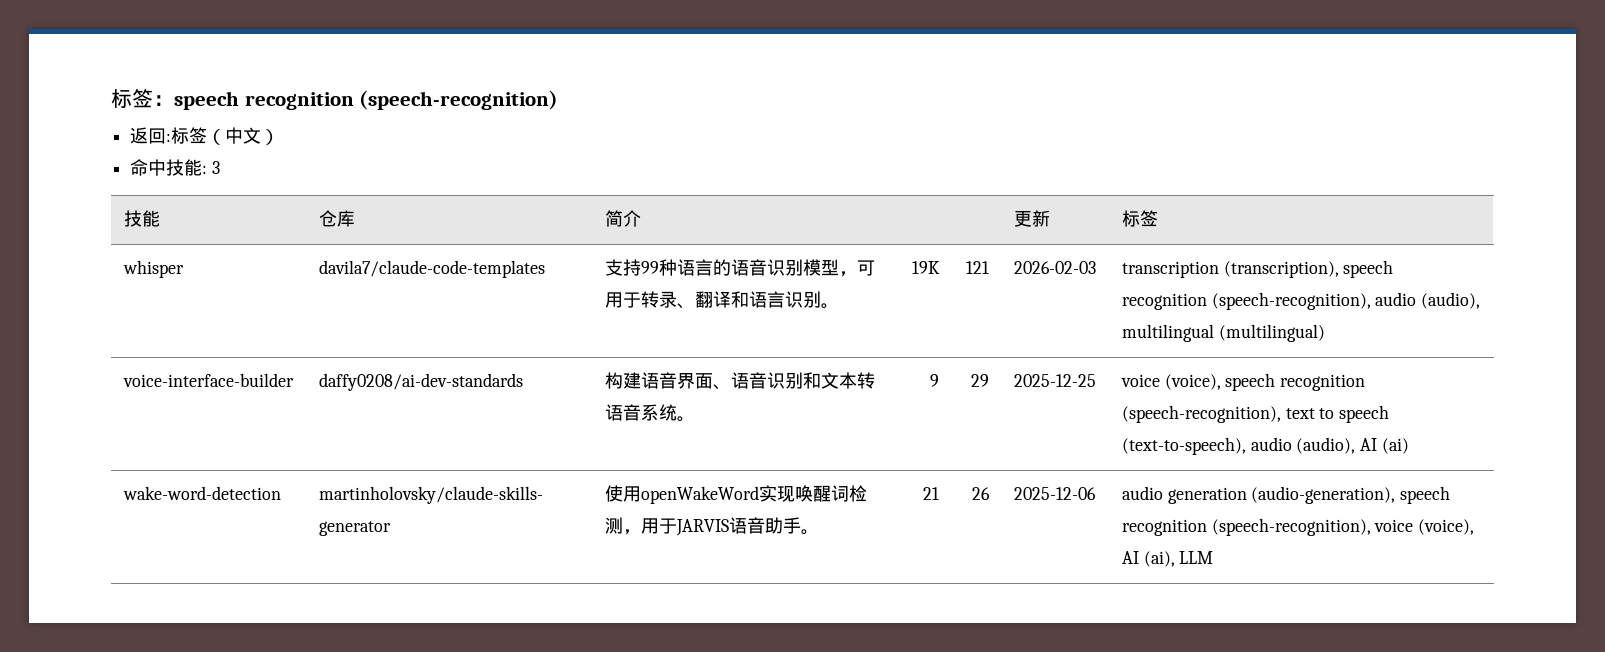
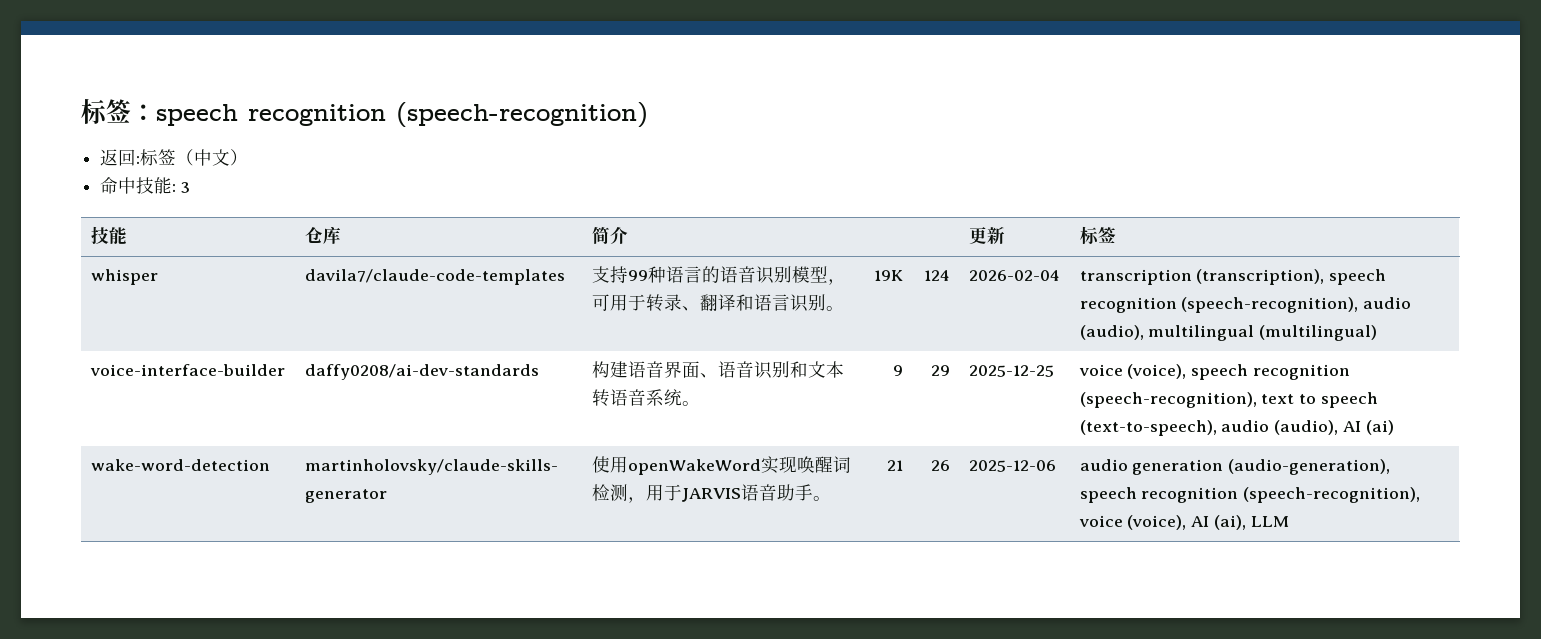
- whisper | davila7/claude-code-templates | 支持99种语言的语音识别模型，可用于转录、翻译和语言识别。 | 19K | 121 | 2026-02-03 | transcription (transcription), speech recognition (speech-recognition), audio (audio), multilingual (multilingual)
+ whisper | davila7/claude-code-templates | 支持99种语言的语音识别模型，可用于转录、翻译和语言识别。 | 19K | 124 | 2026-02-04 | transcription (transcription), speech recognition (speech-recognition), audio (audio), multilingual (multilingual)

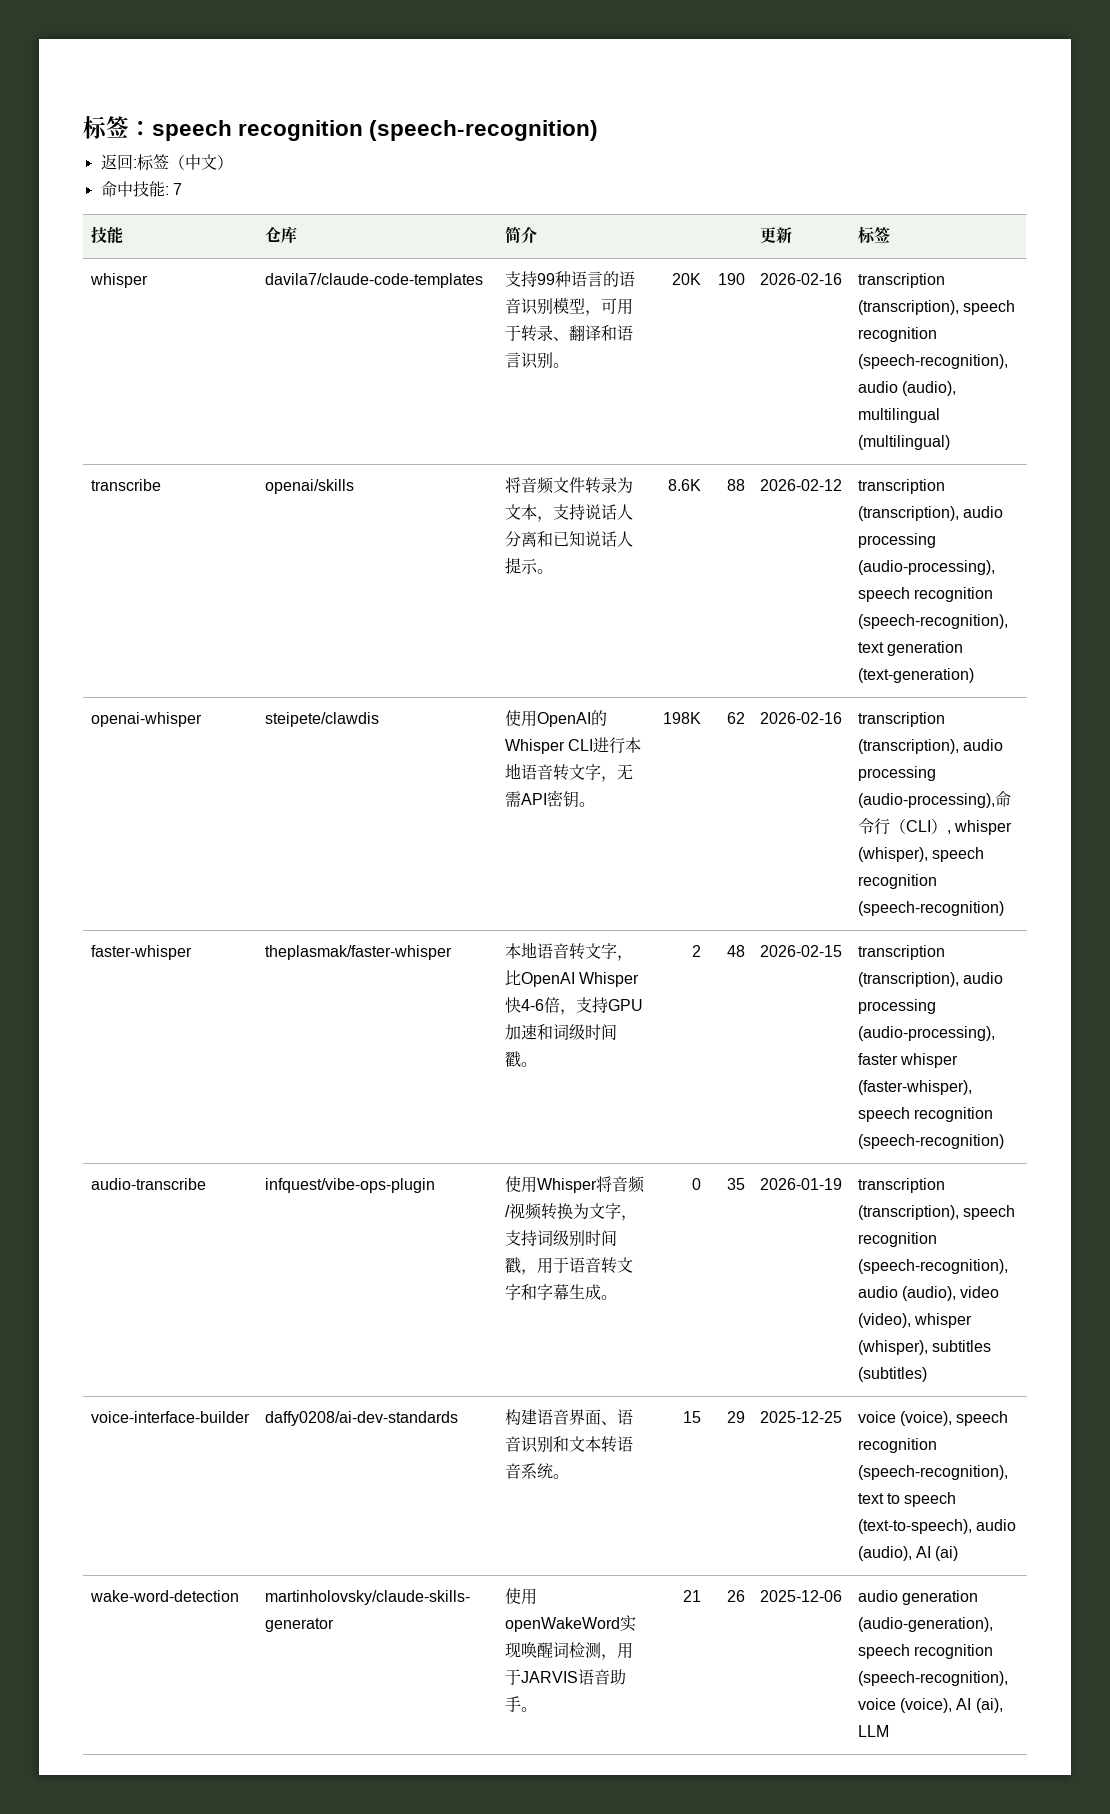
- 命中技能: 3
+ 命中技能: 7
- whisper | davila7/claude-code-templates | 支持99种语言的语音识别模型，可用于转录、翻译和语言识别。 | 19K | 124 | 2026-02-04 | transcription (transcription), speech recognition (speech-recognition), audio (audio), multilingual (multilingual)
+ whisper | davila7/claude-code-templates | 支持99种语言的语音识别模型，可用于转录、翻译和语言识别。 | 20K | 190 | 2026-02-16 | transcription (transcription), speech recognition (speech-recognition), audio (audio), multilingual (multilingual)
+ transcribe | openai/skills | 将音频文件转录为文本，支持说话人分离和已知说话人提示。 | 8.6K | 88 | 2026-02-12 | transcription (transcription), audio processing (audio-processing), speech recognition (speech-recognition), text generation (text-generation)
+ openai-whisper | steipete/clawdis | 使用OpenAI的Whisper CLI进行本地语音转文字，无需API密钥。 | 198K | 62 | 2026-02-16 | transcription (transcription), audio processing (audio-processing),命令行（CLI）, whisper (whisper), speech recognition (speech-recognition)
+ faster-whisper | theplasmak/faster-whisper | 本地语音转文字，比OpenAI Whisper快4-6倍，支持GPU加速和词级时间戳。 | 2 | 48 | 2026-02-15 | transcription (transcription), audio processing (audio-processing), faster whisper (faster-whisper), speech recognition (speech-recognition)
+ audio-transcribe | infquest/vibe-ops-plugin | 使用Whisper将音频/视频转换为文字，支持词级别时间戳，用于语音转文字和字幕生成。 | 0 | 35 | 2026-01-19 | transcription (transcription), speech recognition (speech-recognition), audio (audio), video (video), whisper (whisper), subtitles (subtitles)
- voice-interface-builder | daffy0208/ai-dev-standards | 构建语音界面、语音识别和文本转语音系统。 | 9 | 29 | 2025-12-25 | voice (voice), speech recognition (speech-recognition), text to speech (text-to-speech), audio (audio), AI (ai)
+ voice-interface-builder | daffy0208/ai-dev-standards | 构建语音界面、语音识别和文本转语音系统。 | 15 | 29 | 2025-12-25 | voice (voice), speech recognition (speech-recognition), text to speech (text-to-speech), audio (audio), AI (ai)

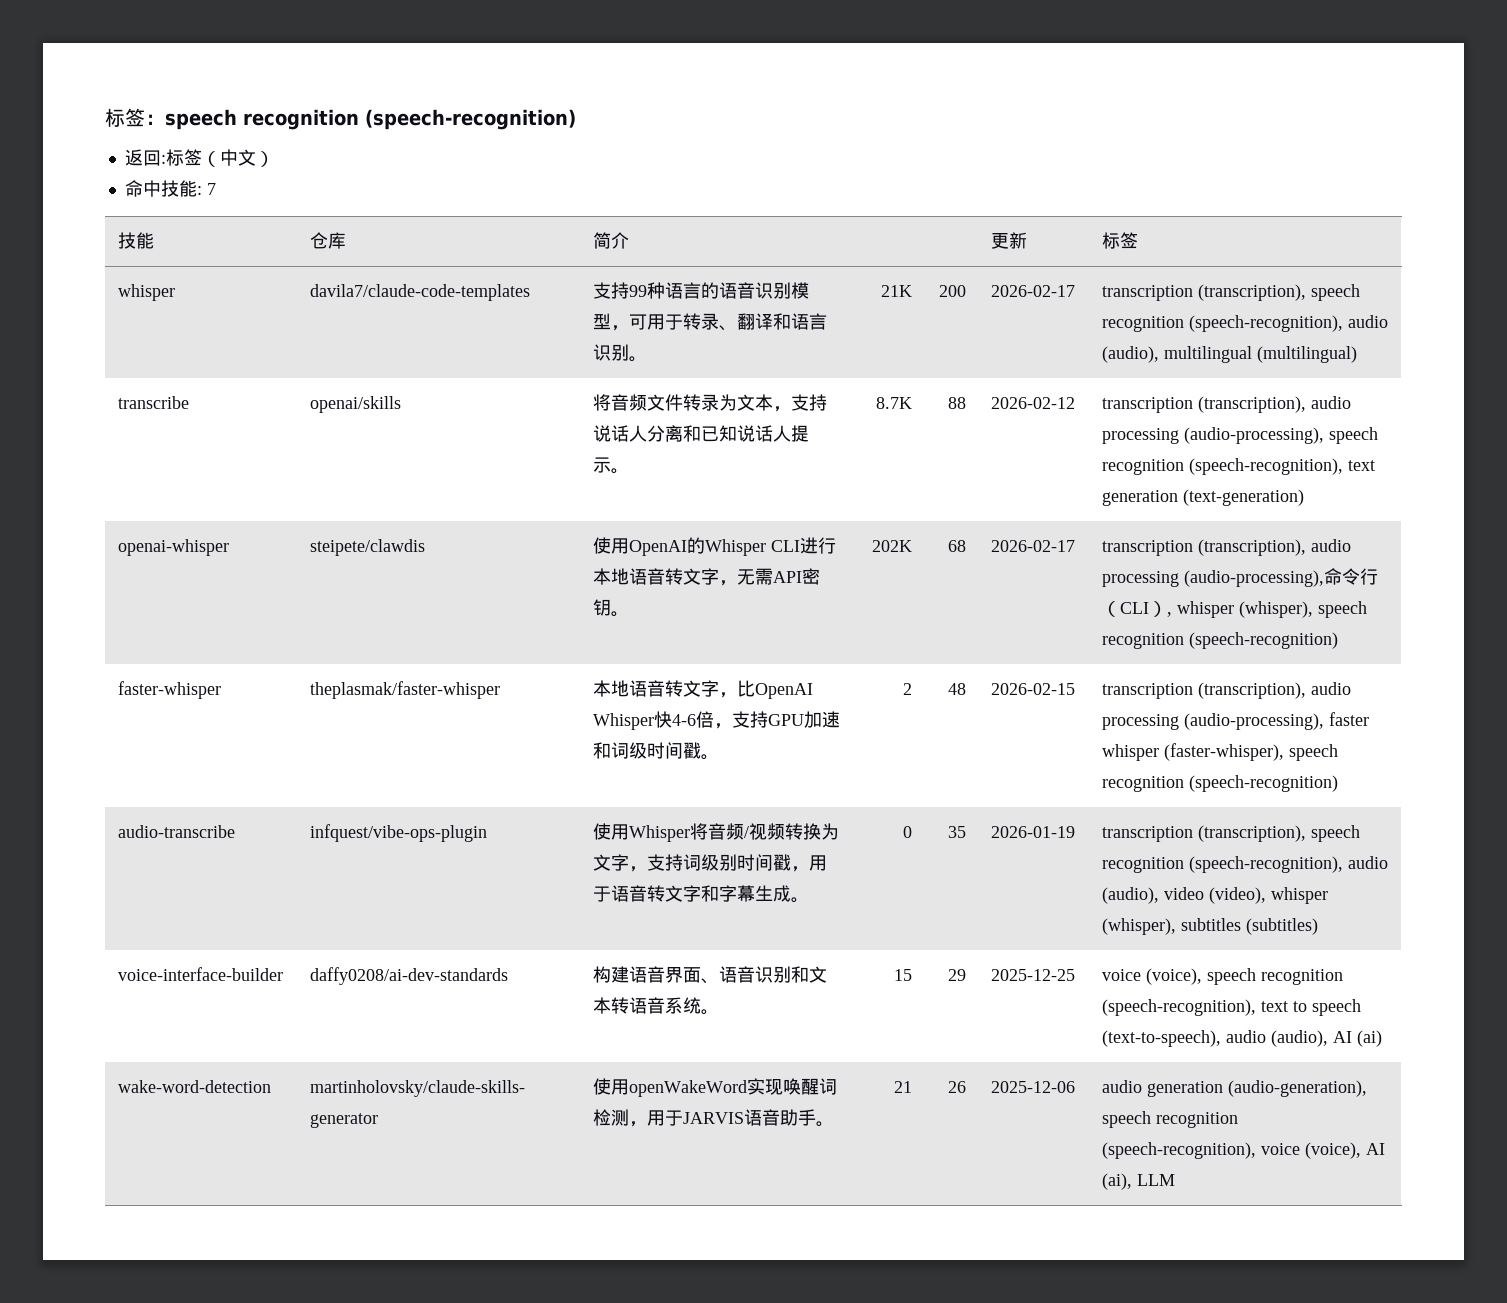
- whisper | davila7/claude-code-templates | 支持99种语言的语音识别模型，可用于转录、翻译和语言识别。 | 20K | 190 | 2026-02-16 | transcription (transcription), speech recognition (speech-recognition), audio (audio), multilingual (multilingual)
+ whisper | davila7/claude-code-templates | 支持99种语言的语音识别模型，可用于转录、翻译和语言识别。 | 21K | 200 | 2026-02-17 | transcription (transcription), speech recognition (speech-recognition), audio (audio), multilingual (multilingual)
- transcribe | openai/skills | 将音频文件转录为文本，支持说话人分离和已知说话人提示。 | 8.6K | 88 | 2026-02-12 | transcription (transcription), audio processing (audio-processing), speech recognition (speech-recognition), text generation (text-generation)
+ transcribe | openai/skills | 将音频文件转录为文本，支持说话人分离和已知说话人提示。 | 8.7K | 88 | 2026-02-12 | transcription (transcription), audio processing (audio-processing), speech recognition (speech-recognition), text generation (text-generation)
- openai-whisper | steipete/clawdis | 使用OpenAI的Whisper CLI进行本地语音转文字，无需API密钥。 | 198K | 62 | 2026-02-16 | transcription (transcription), audio processing (audio-processing),命令行（CLI）, whisper (whisper), speech recognition (speech-recognition)
+ openai-whisper | steipete/clawdis | 使用OpenAI的Whisper CLI进行本地语音转文字，无需API密钥。 | 202K | 68 | 2026-02-17 | transcription (transcription), audio processing (audio-processing),命令行（CLI）, whisper (whisper), speech recognition (speech-recognition)

